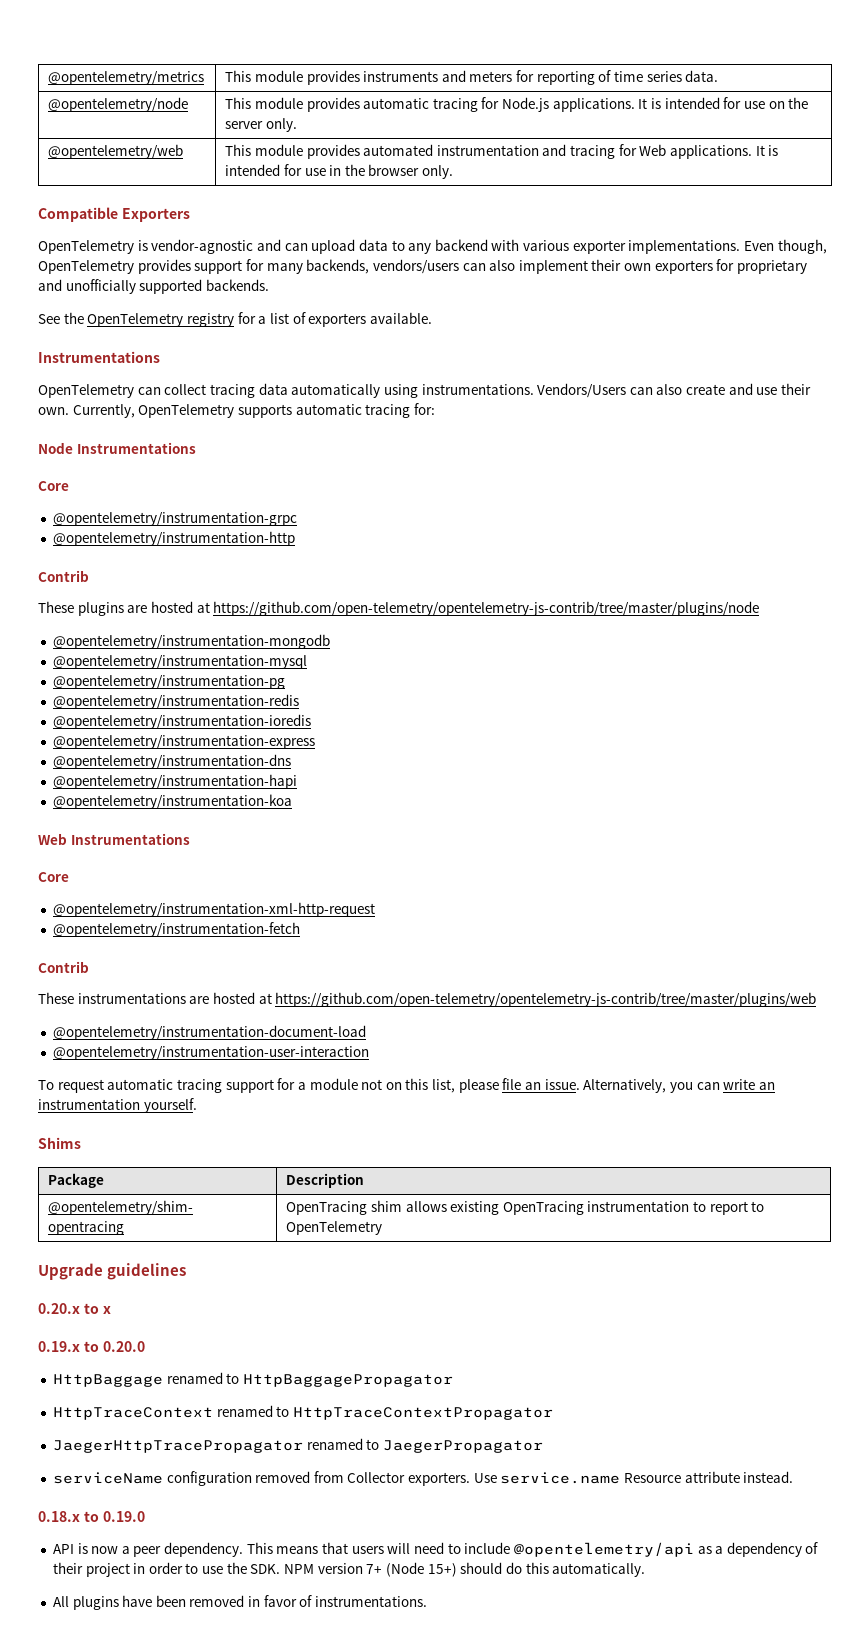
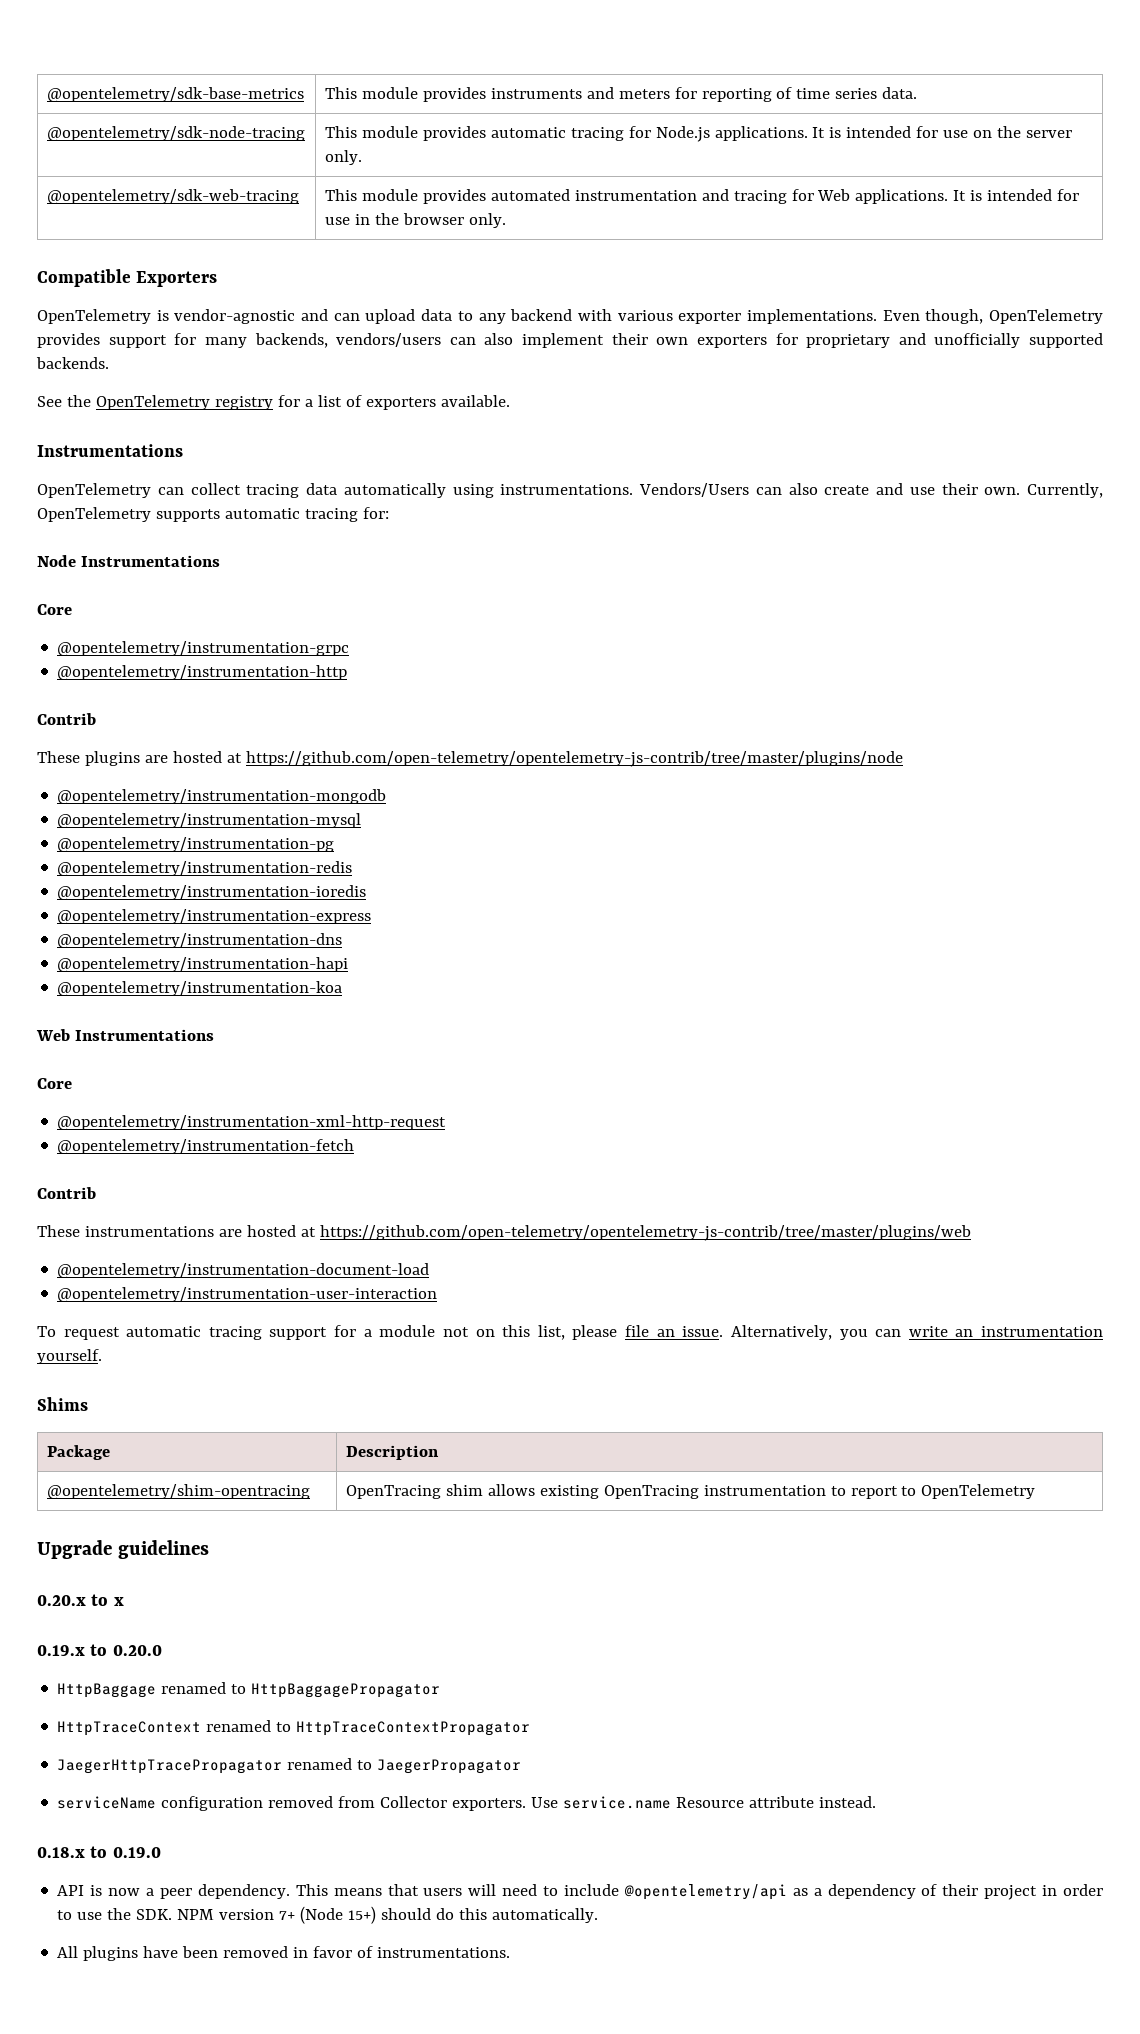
- @opentelemetry/metrics | This module provides instruments and meters for reporting of time series data.
+ @opentelemetry/sdk-base-metrics | This module provides instruments and meters for reporting of time series data.
- @opentelemetry/node | This module provides automatic tracing for Node.js applications. It is intended for use on the server only.
+ @opentelemetry/sdk-node-tracing | This module provides automatic tracing for Node.js applications. It is intended for use on the server only.
- @opentelemetry/web | This module provides automated instrumentation and tracing for Web applications. It is intended for use in the browser only.
+ @opentelemetry/sdk-web-tracing | This module provides automated instrumentation and tracing for Web applications. It is intended for use in the browser only.

